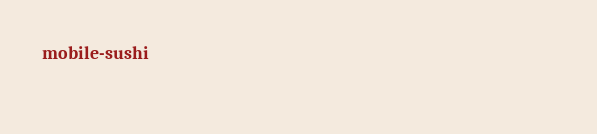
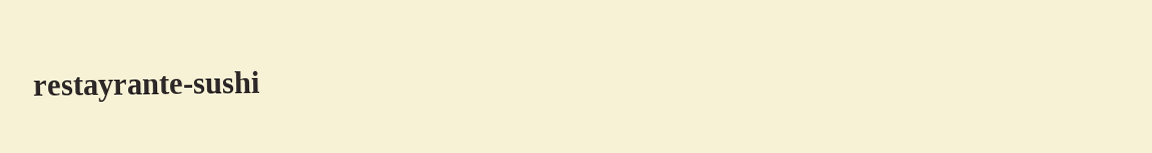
- mobile-sushi
+ restayrante-sushi

